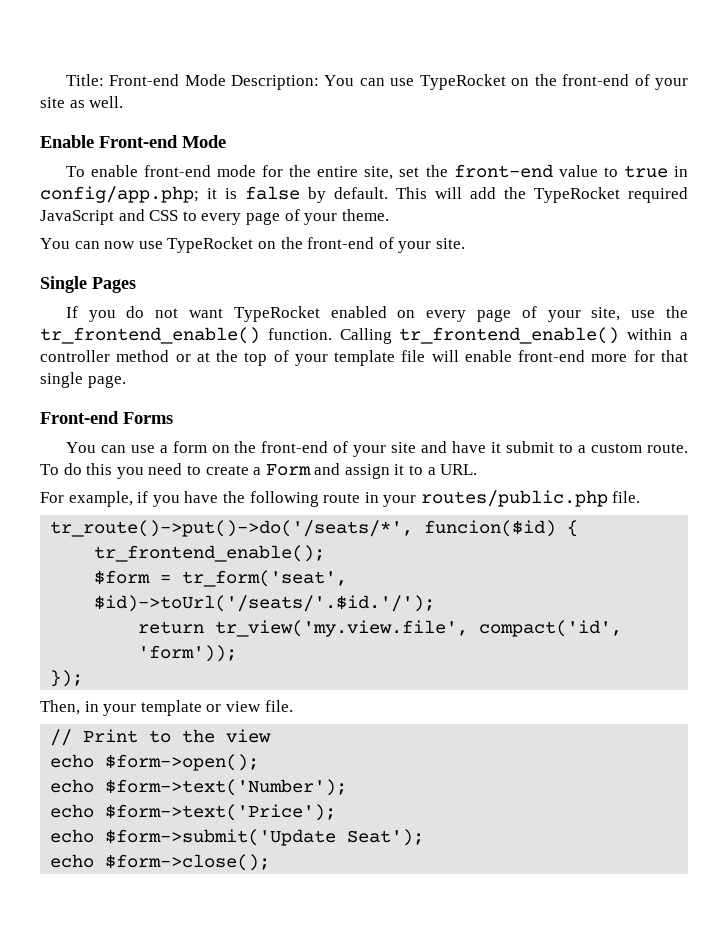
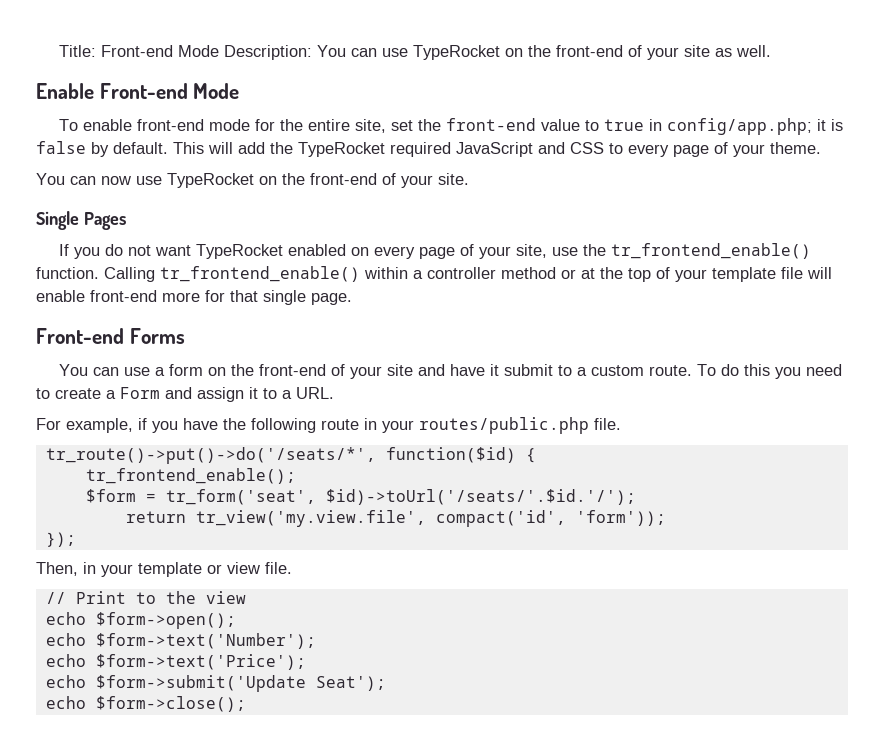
- tr_route()->put()->do('/seats/*', funcion($id) {
+ tr_route()->put()->do('/seats/*', function($id) {

